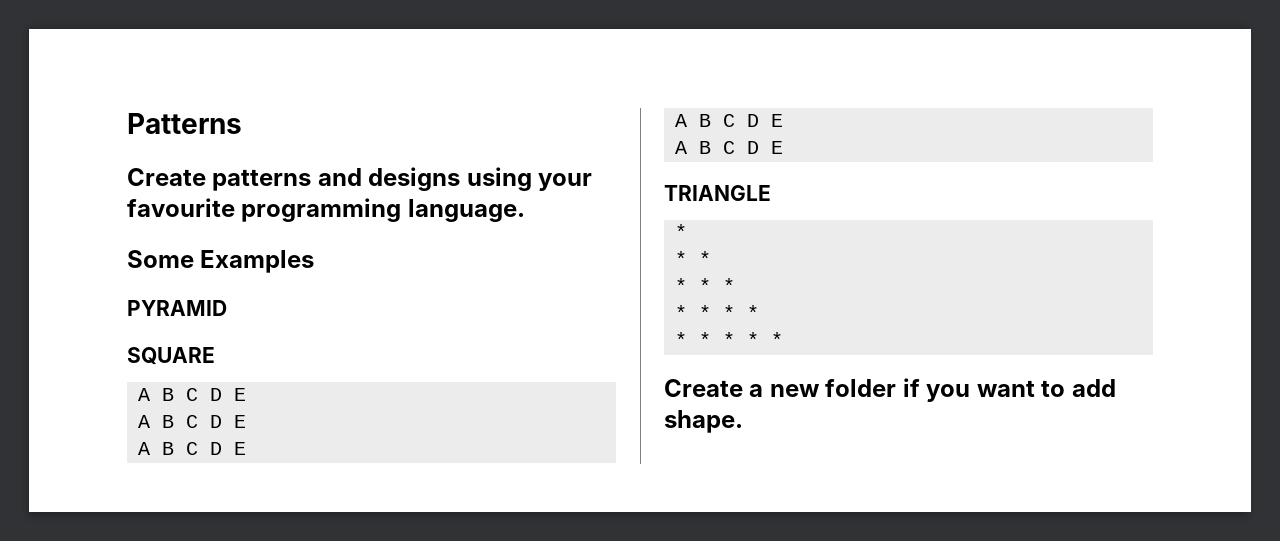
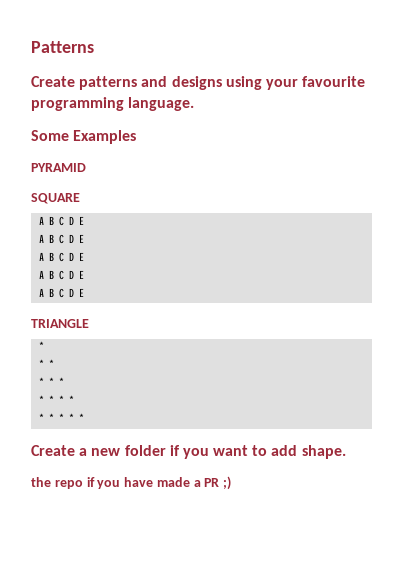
+ the repo if you have made a PR ;)

